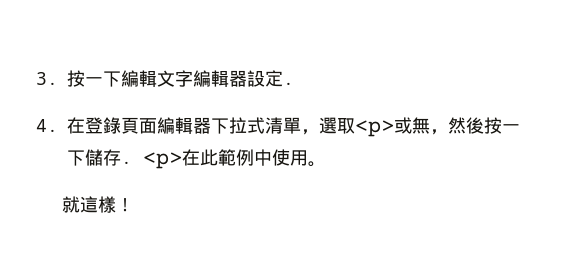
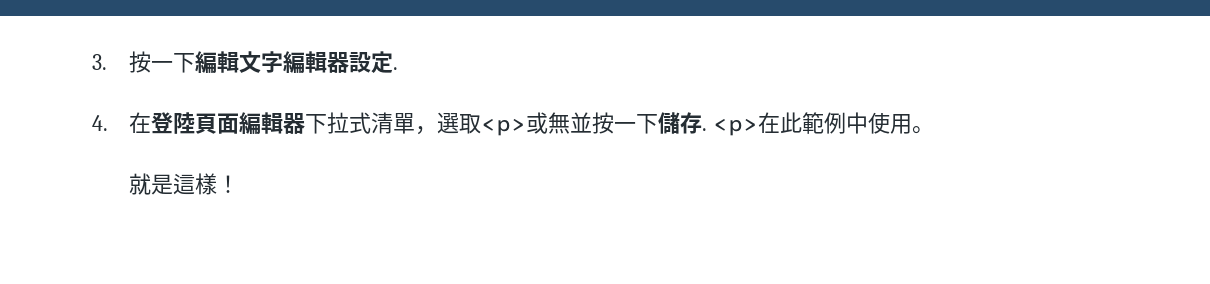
- 4.在登錄頁面編輯器下拉式清單，選取<p>或無，然後按一下儲存.
+ 4.在登陸頁面編輯器下拉式清單，選取<p>或無並按一下儲存.
- 就這樣！
+ 就是這樣！

